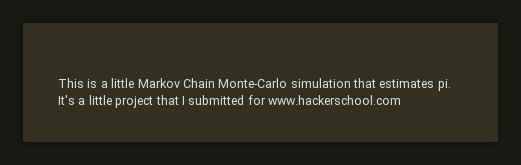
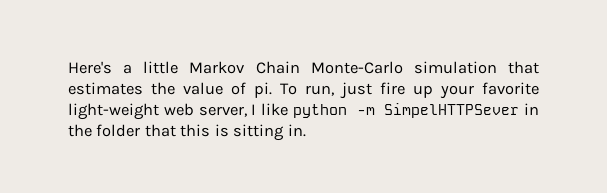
- This is a little Markov Chain Monte-Carlo simulation that estimates pi. It's a little project that I submitted for www.hackerschool.com
+ Here's a little Markov Chain Monte-Carlo simulation that estimates the value of pi. To run, just fire up your favorite light-weight web server, I like python -m SimpelHTTPSever in the folder that this is sitting in.

